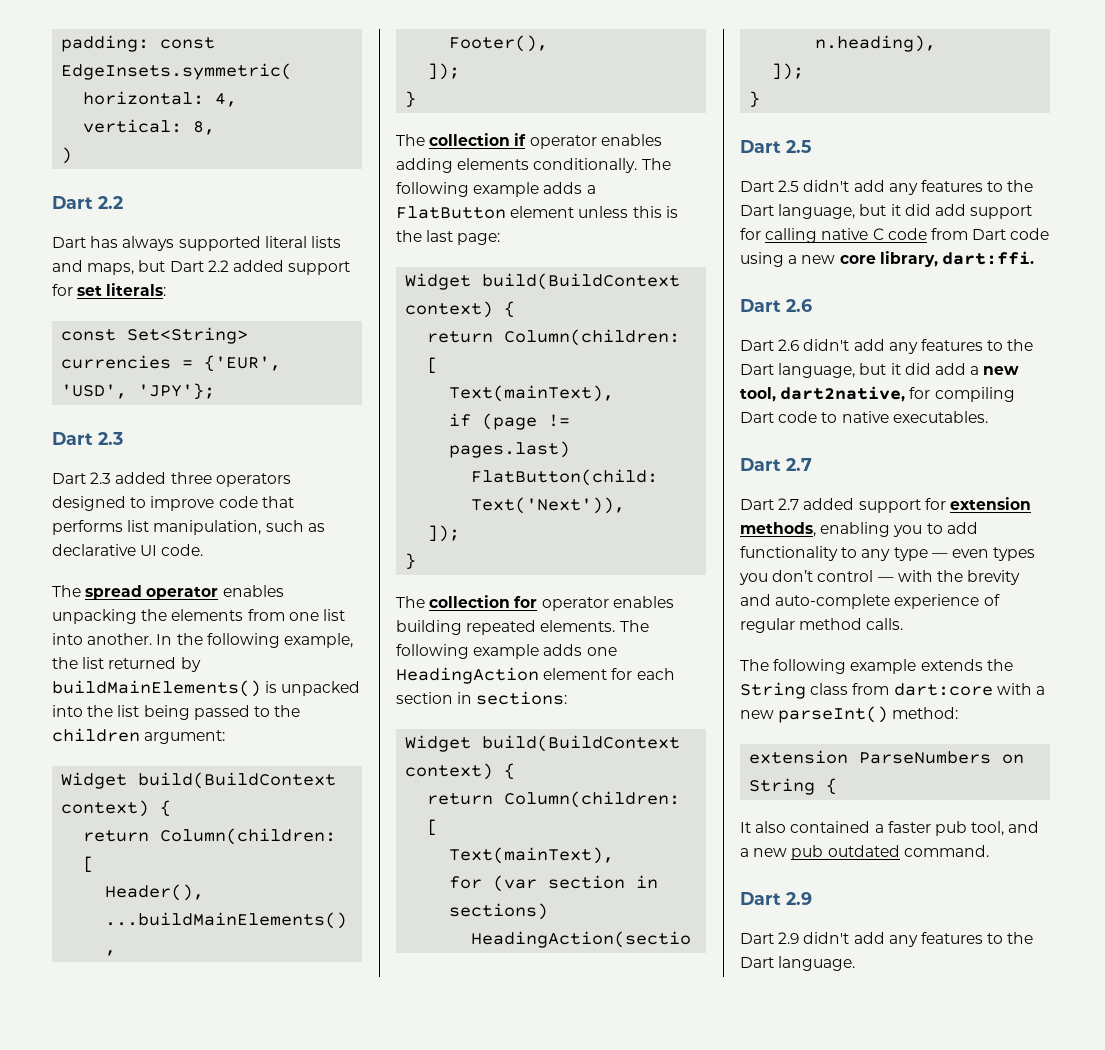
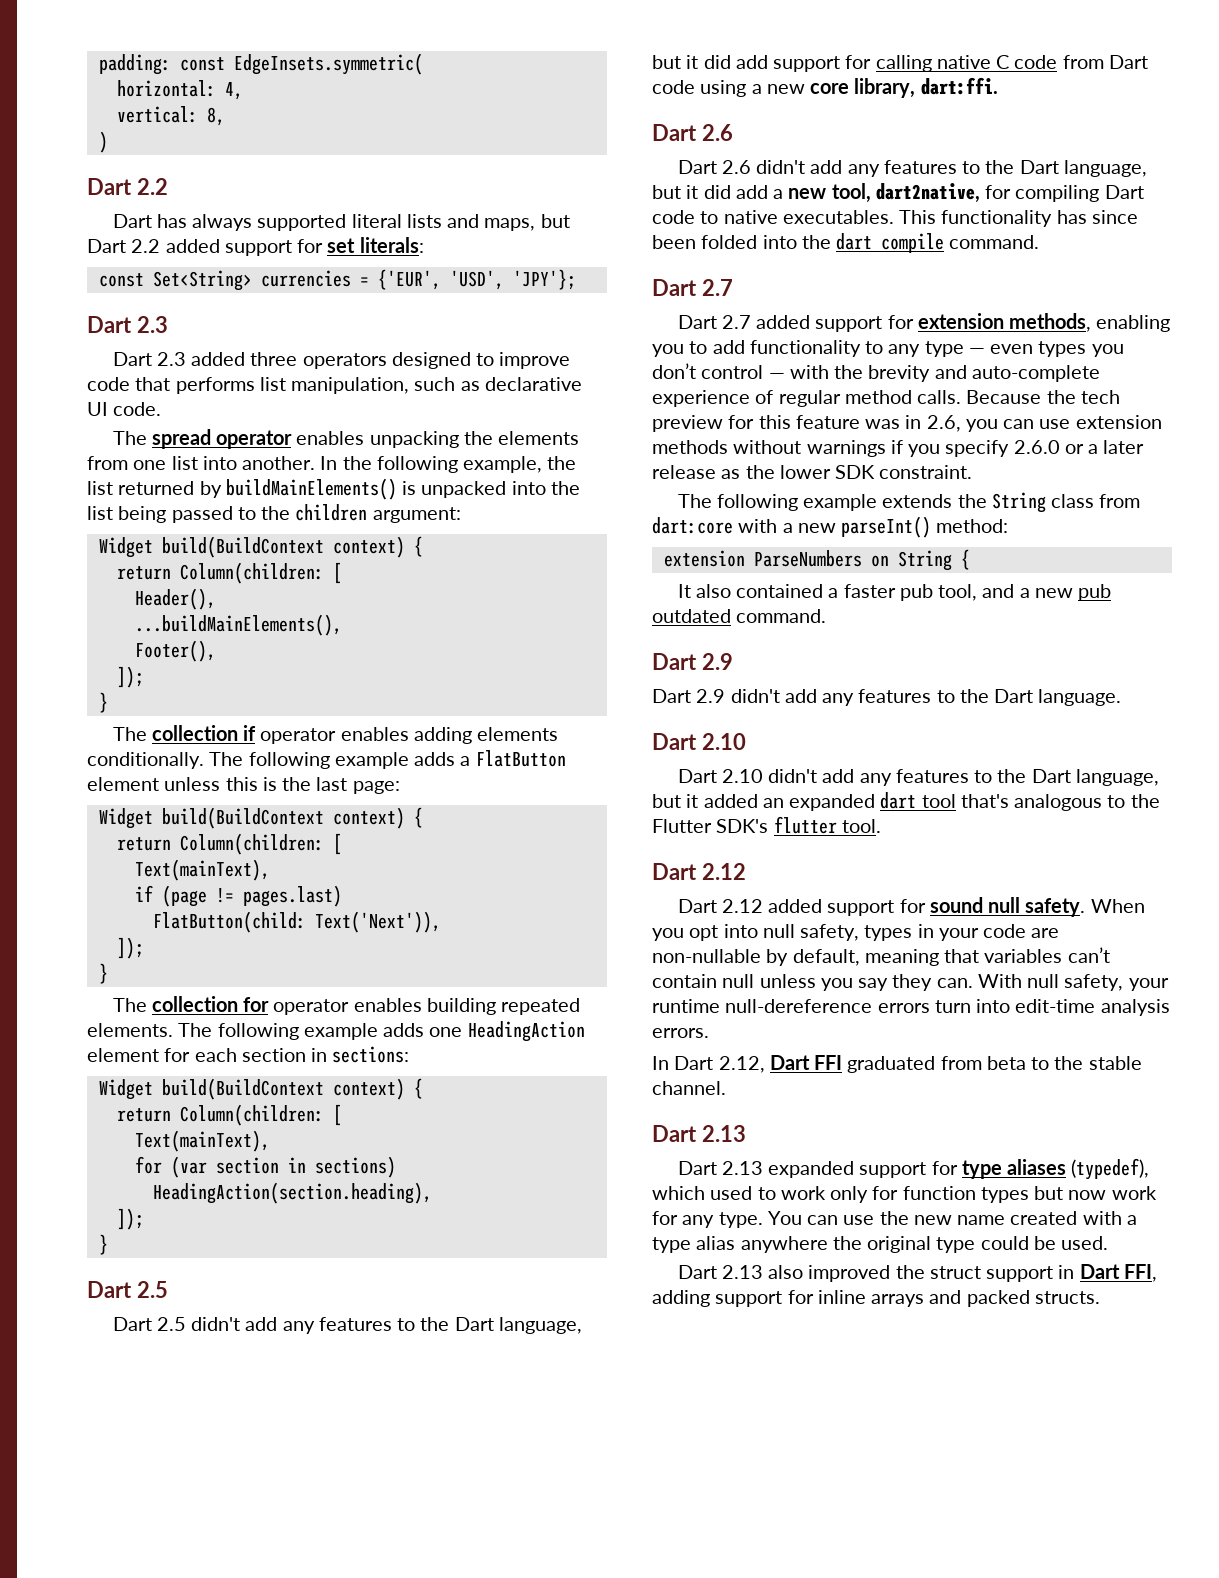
+ This functionality has since been folded into the dart compile command.
+ Because the tech preview for this feature was in 2.6, you can use extension methods without warnings if you specify 2.6.0 or a later release as the lower SDK constraint.
  Dart 2.9 didn't add any features to the Dart language.
+ Dart 2.10
+ Dart 2.10 didn't add any features to the Dart language, but it added an expanded dart tool that's analogous to the Flutter SDK's flutter tool.
+ Dart 2.12
+ Dart 2.12 added support for sound null safety. When you opt into null safety, types in your code are non-nullable by default, meaning that variables can’t contain null unless you say they can. With null safety, your runtime null-dereference errors turn into edit-time analysis errors.
+ In Dart 2.12, Dart FFI graduated from beta to the stable channel.
+ Dart 2.13
+ Dart 2.13 expanded support for type aliases (typedef), which used to work only for function types but now work for any type. You can use the new name created with a type alias anywhere the original type could be used.
+ Dart 2.13 also improved the struct support in Dart FFI, adding support for inline arrays and packed structs.

